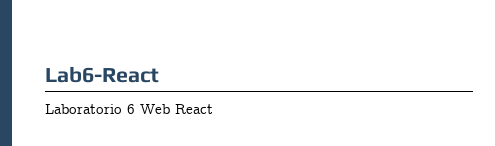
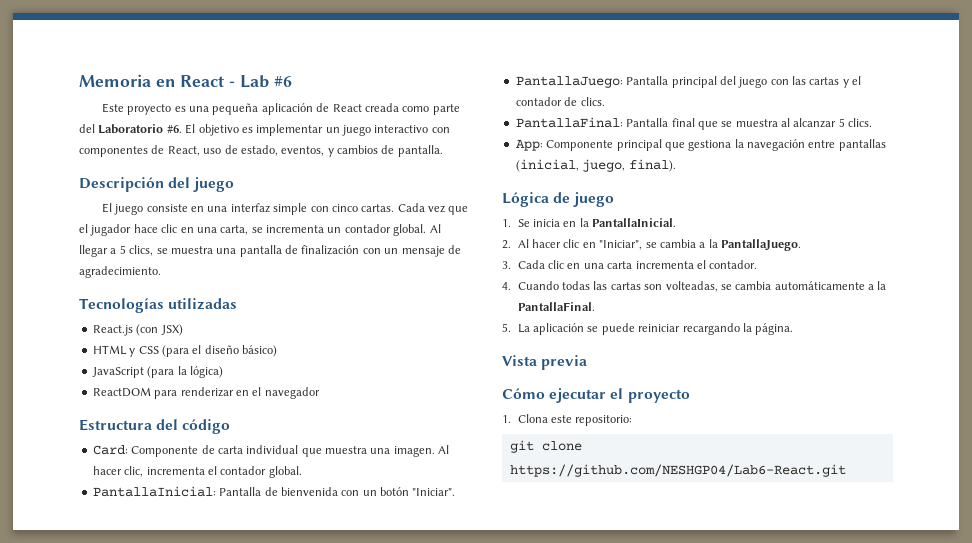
- Lab6-React
- Laboratorio 6 Web React
+ Memoria en React - Lab #6
+ Este proyecto es una pequeña aplicación de React creada como parte del Laboratorio #6. El objetivo es implementar un juego interactivo con componentes de React, uso de estado, eventos, y cambios de pantalla.
+ Descripción del juego
+ El juego consiste en una interfaz simple con cinco cartas. Cada vez que el jugador hace clic en una carta, se incrementa un contador global. Al llegar a 5 clics, se muestra una pantalla de finalización con un mensaje de agradecimiento.
+ Tecnologías utilizadas
+ React.js (con JSX)
+ HTML y CSS (para el diseño básico)
+ JavaScript (para la lógica)
+ ReactDOM para renderizar en el navegador
+ Estructura del código
+ Card: Componente de carta individual que muestra una imagen. Al hacer clic, incrementa el contador global.
+ PantallaInicial: Pantalla de bienvenida con un botón "Iniciar".
+ PantallaJuego: Pantalla principal del juego con las cartas y el contador de clics.
+ PantallaFinal: Pantalla final que se muestra al alcanzar 5 clics.
+ App: Componente principal que gestiona la navegación entre pantallas (inicial, juego, final).
+ Lógica de juego
+ 1. Se inicia en la PantallaInicial.
+ 2. Al hacer clic en "Iniciar", se cambia a la PantallaJuego.
+ 3. Cada clic en una carta incrementa el contador.
+ 4. Cuando todas las cartas son volteadas, se cambia automáticamente a la PantallaFinal.
+ 5. La aplicación se puede reiniciar recargando la página.
+ Vista previa
+ Cómo ejecutar el proyecto
+ 1. Clona este repositorio:
+ git clone https://github.com/NESHGP04/Lab6-React.git

